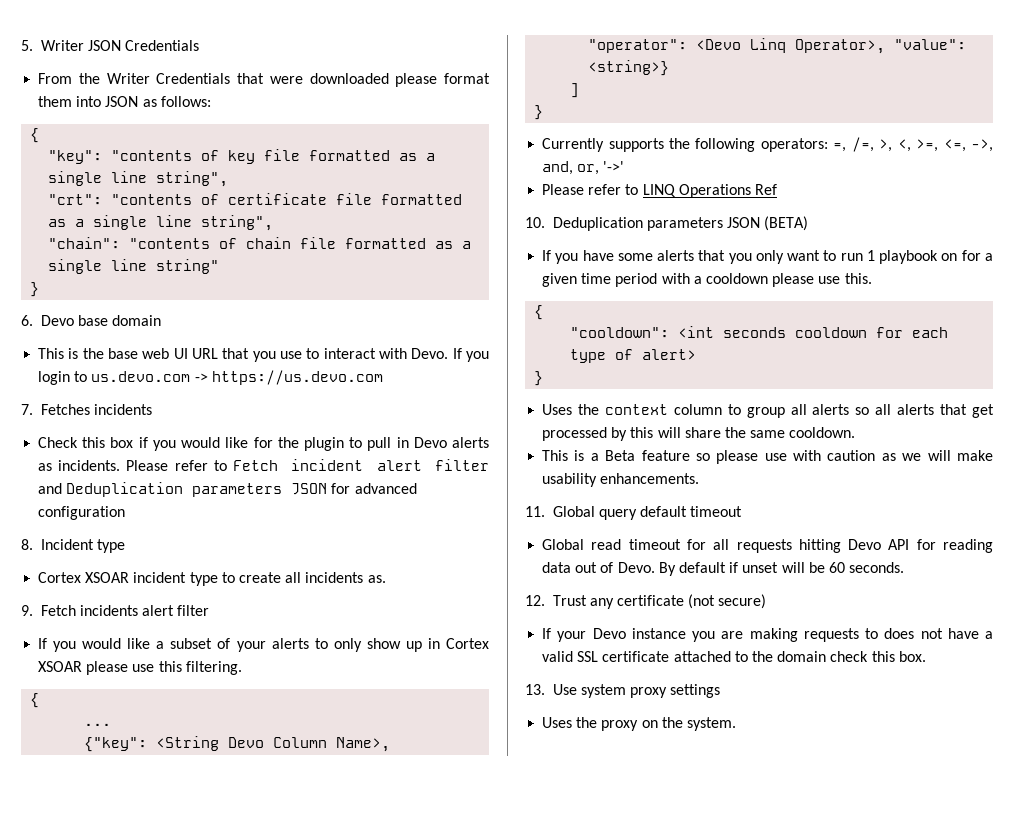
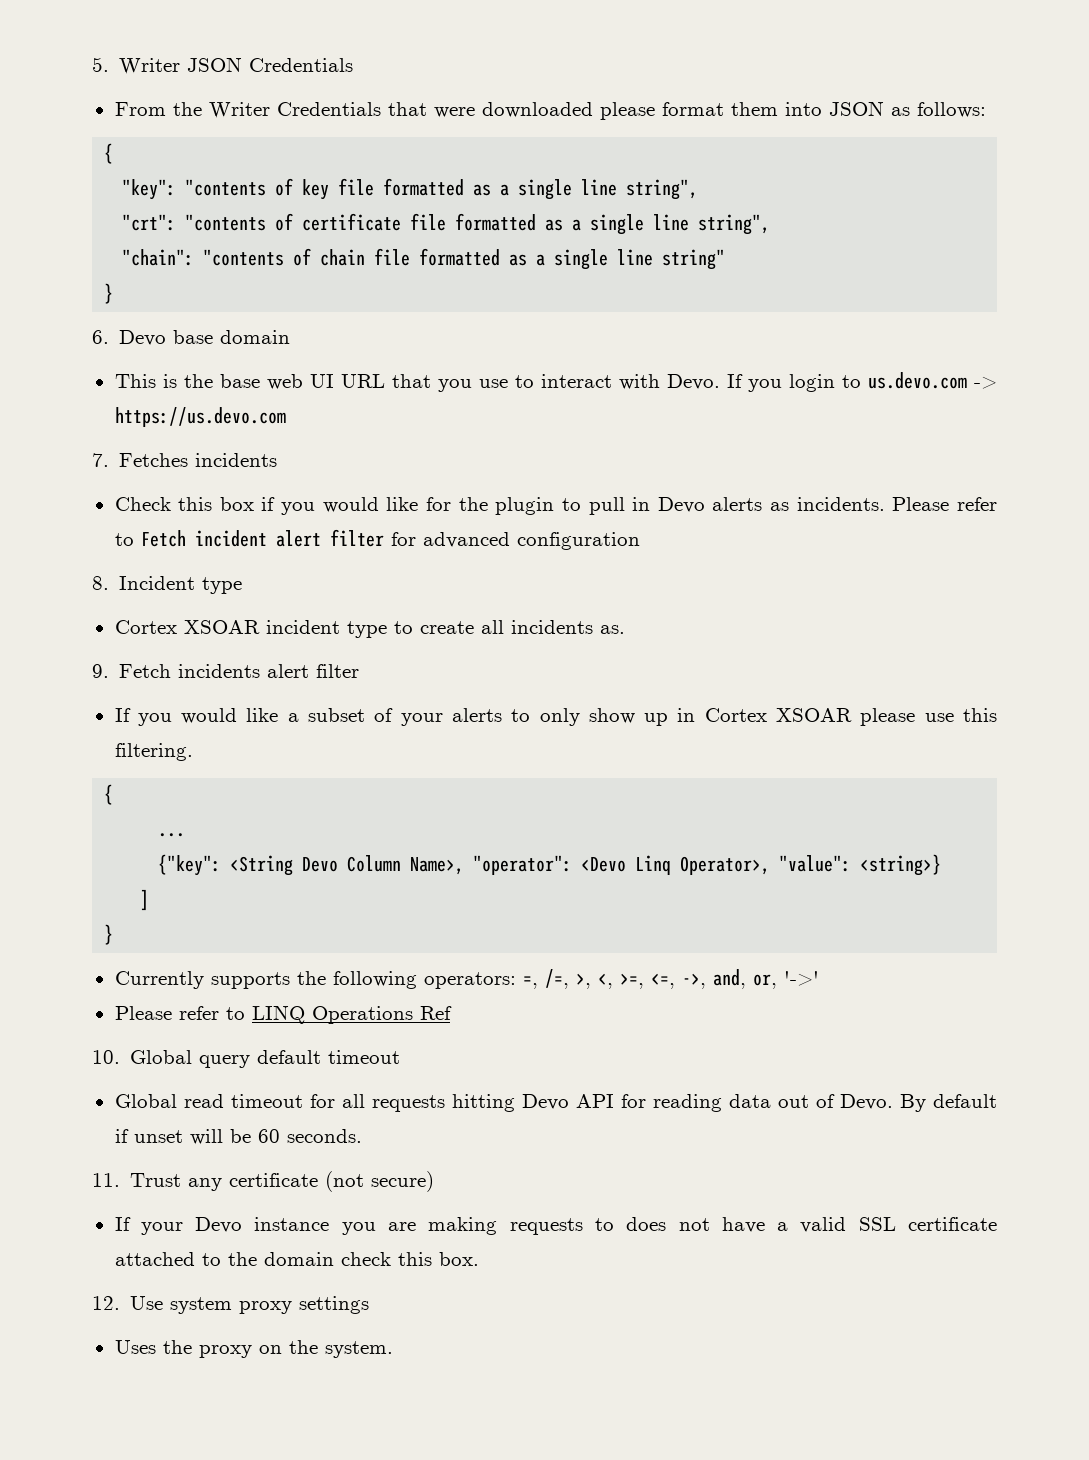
- Please refer to Fetch incident alert filter and Deduplication parameters JSON for advanced configuration
+ Please refer to Fetch incident alert filter for advanced configuration
- 10. Deduplication parameters JSON (BETA)
- If you have some alerts that you only want to run 1 playbook on for a given time period with a cooldown please use this.
- {
- "cooldown": <int seconds cooldown for each type of alert>
- }
- Uses the context column to group all alerts so all alerts that get processed by this will share the same cooldown.
- This is a Beta feature so please use with caution as we will make usability enhancements.
- 11. Global query default timeout
+ 10. Global query default timeout
- 12. Trust any certificate (not secure)
+ 11. Trust any certificate (not secure)
- 13. Use system proxy settings
+ 12. Use system proxy settings

